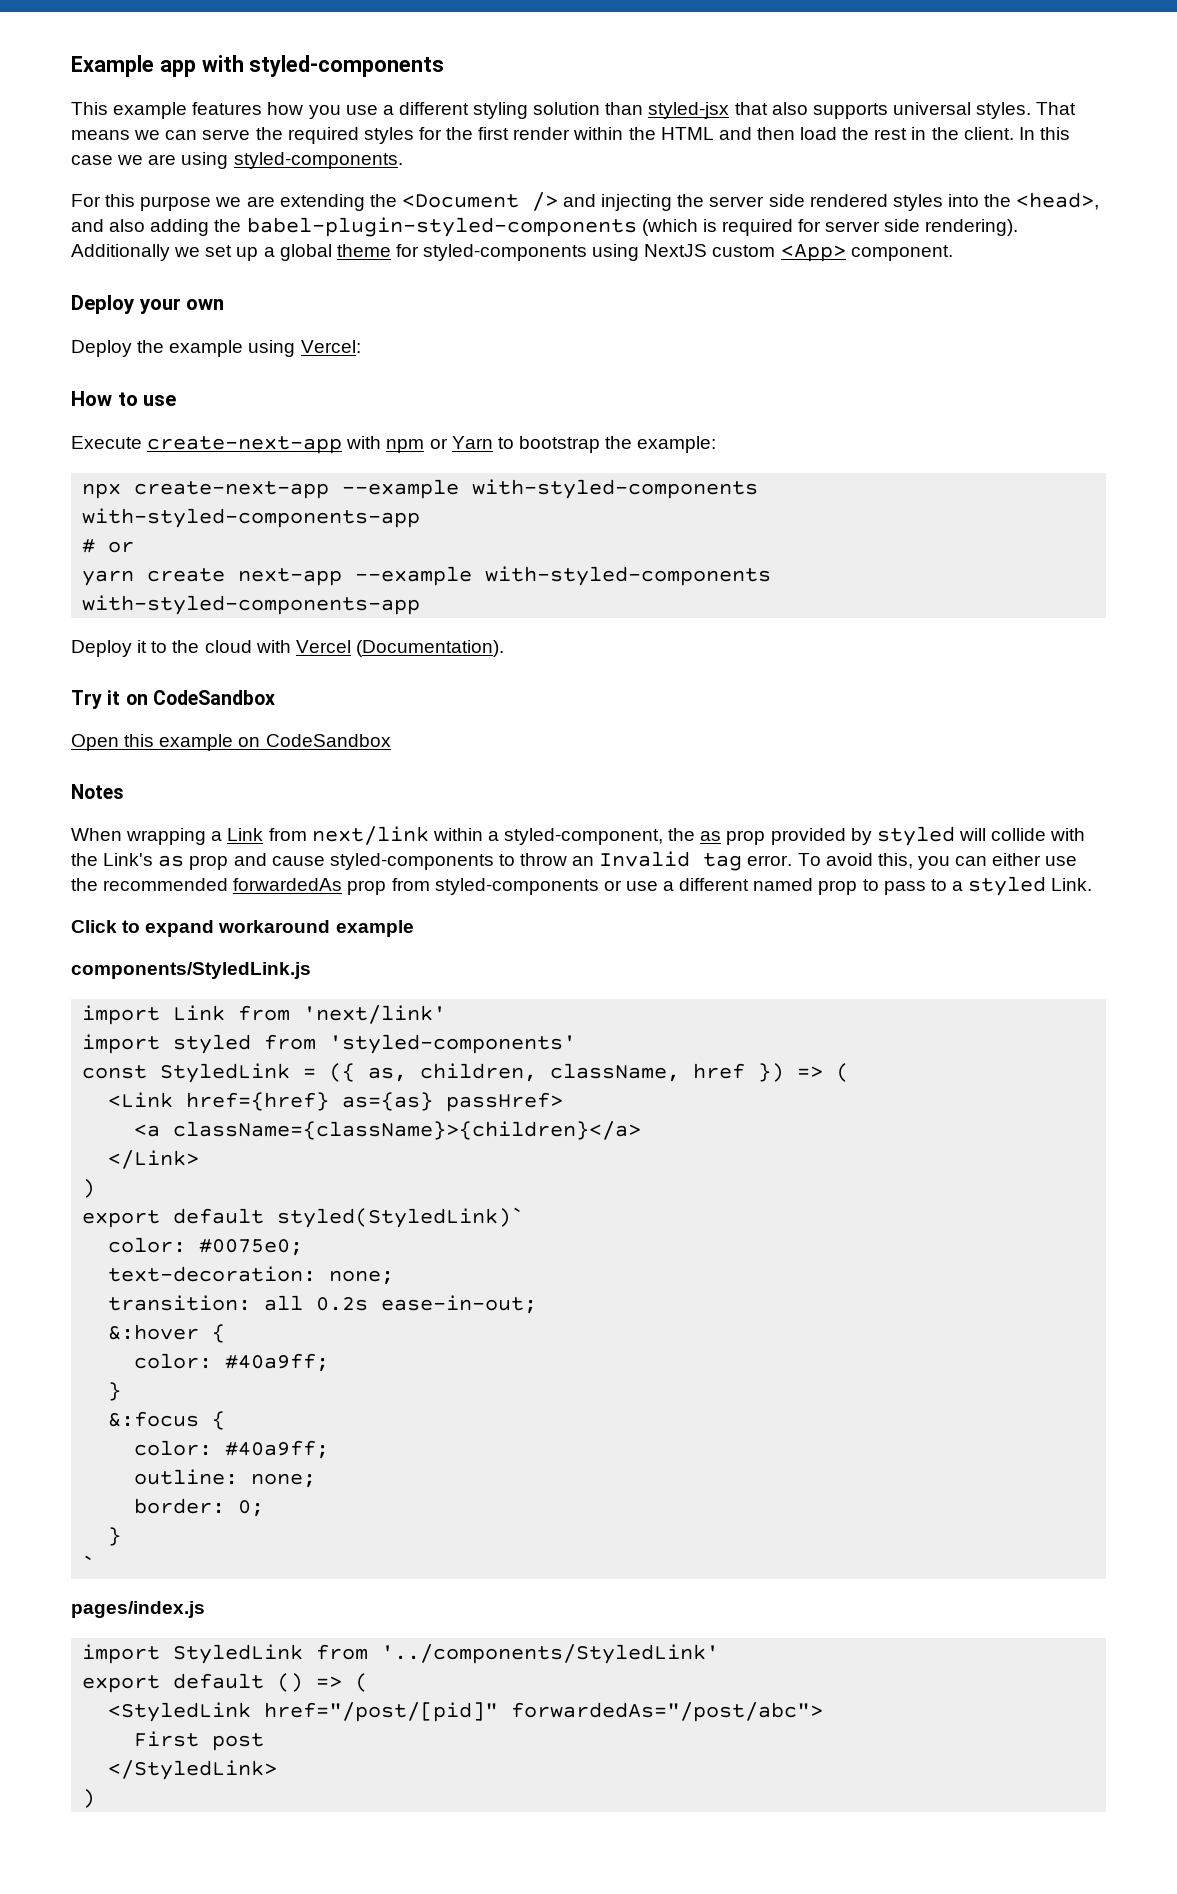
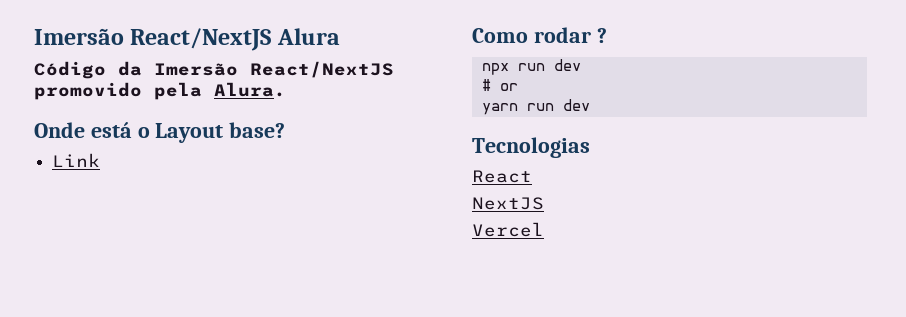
- Example app with styled-components
- This example features how you use a different styling solution than styled-jsx that also supports universal styles. That means we can serve the required styles for the first render within the HTML and then load the rest in the client. In this case we are using styled-components.
- For this purpose we are extending the <Document /> and injecting the server side rendered styles into the <head>, and also adding the babel-plugin-styled-components (which is required for server side rendering). Additionally we set up a global theme for styled-components using NextJS custom <App> component.
- Deploy your own
- Deploy the example using Vercel:
- How to use
- Execute create-next-app with npm or Yarn to bootstrap the example:
- npx create-next-app --example with-styled-components with-styled-components-app
+ Imersão React/NextJS Alura
+ Código da Imersão React/NextJS promovido pela Alura.
+ Onde está o Layout base?
+ Link
+ Como rodar ?
+ npx run dev
  # or
- yarn create next-app --example with-styled-components with-styled-components-app
- Deploy it to the cloud with Vercel (Documentation).
- Try it on CodeSandbox
- Open this example on CodeSandbox
- Notes
- When wrapping a Link from next/link within a styled-component, the as prop provided by styled will collide with the Link's as prop and cause styled-components to throw an Invalid tag error. To avoid this, you can either use the recommended forwardedAs prop from styled-components or use a different named prop to pass to a styled Link.
- Click to expand workaround example
- components/StyledLink.js
- import Link from 'next/link'
- import styled from 'styled-components'
- const StyledLink = ({ as, children, className, href }) => (
- <Link href={href} as={as} passHref>
- <a className={className}>{children}</a>
- </Link>
- )
- export default styled(StyledLink)`
- color: #0075e0;
- text-decoration: none;
- transition: all 0.2s ease-in-out;
- &:hover {
- color: #40a9ff;
- }
- &:focus {
- color: #40a9ff;
- outline: none;
- border: 0;
- }
- `
- pages/index.js
- import StyledLink from '../components/StyledLink'
- export default () => (
- <StyledLink href="/post/[pid]" forwardedAs="/post/abc">
- First post
- </StyledLink>
- )
+ yarn run dev
+ Tecnologias
+ React
+ NextJS
+ Vercel

